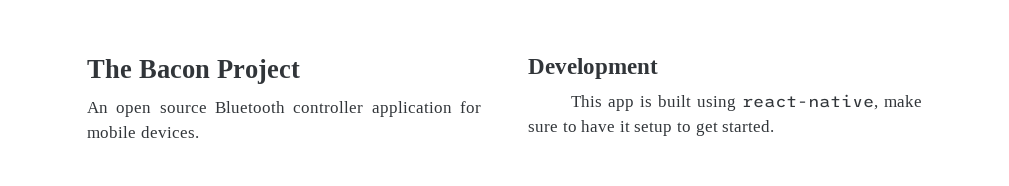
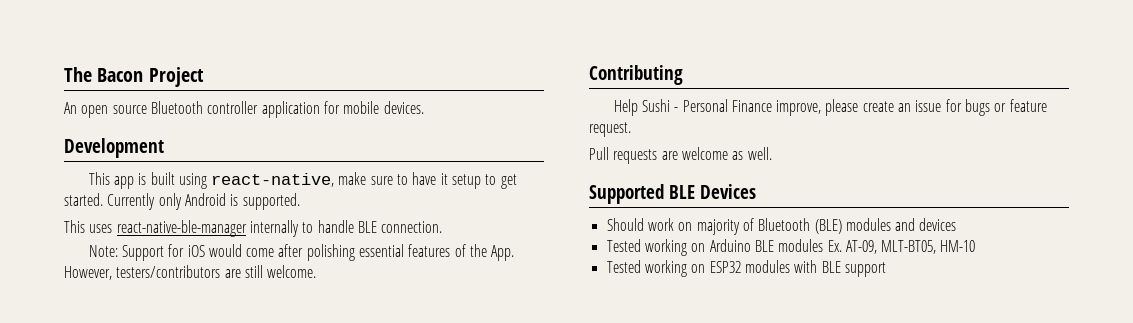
+ Currently only Android is supported.
+ This uses react-native-ble-manager internally to handle BLE connection.
+ Note: Support for iOS would come after polishing essential features of the App. However, testers/contributors are still welcome.
+ Contributing
+ Help Sushi - Personal Finance improve, please create an issue for bugs or feature request.
+ Pull requests are welcome as well.
+ Supported BLE Devices
+ Should work on majority of Bluetooth (BLE) modules and devices
+ Tested working on Arduino BLE modules Ex. AT-09, MLT-BT05, HM-10
+ Tested working on ESP32 modules with BLE support

